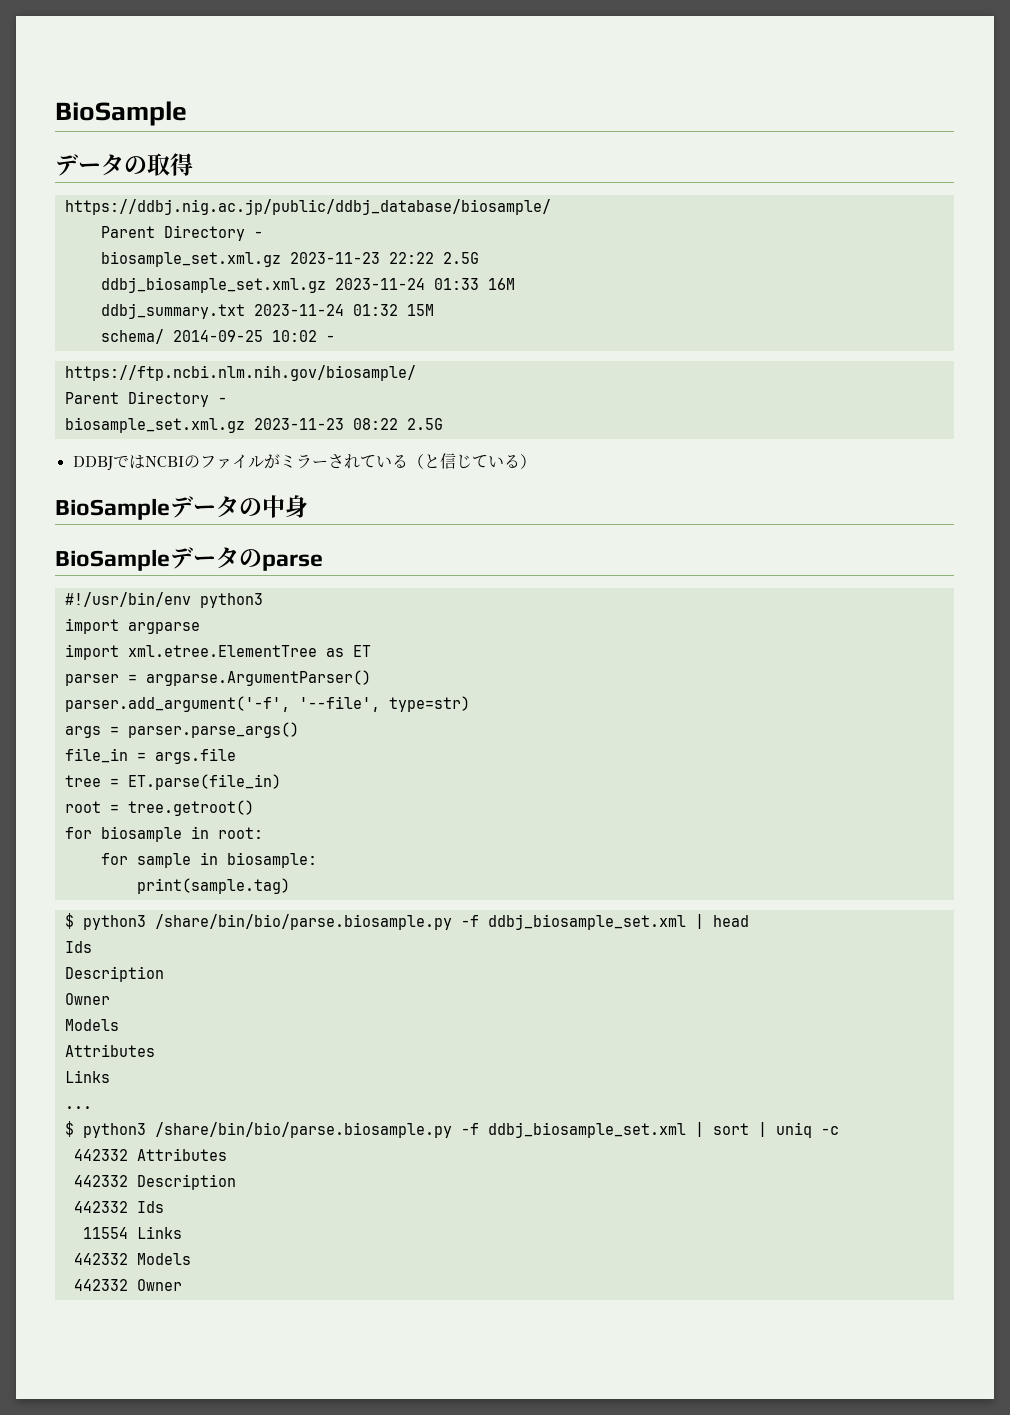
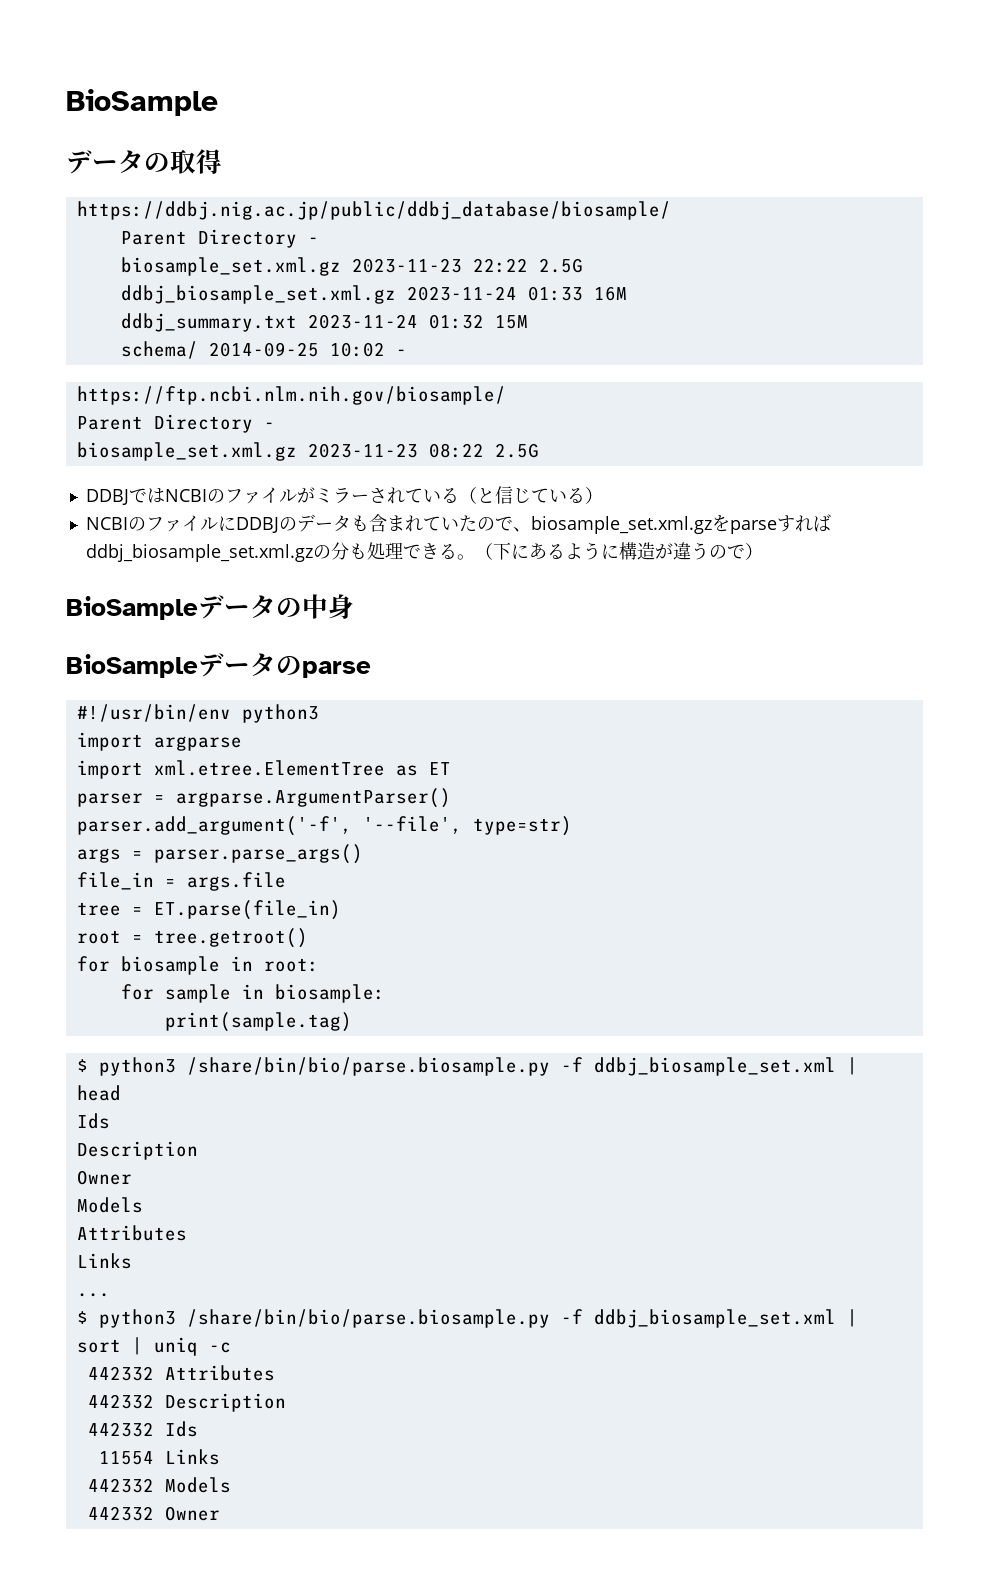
+ NCBIのファイルにDDBJのデータも含まれていたので、biosample_set.xml.gzをparseすればddbj_biosample_set.xml.gzの分も処理できる。（下にあるように構造が違うので）

